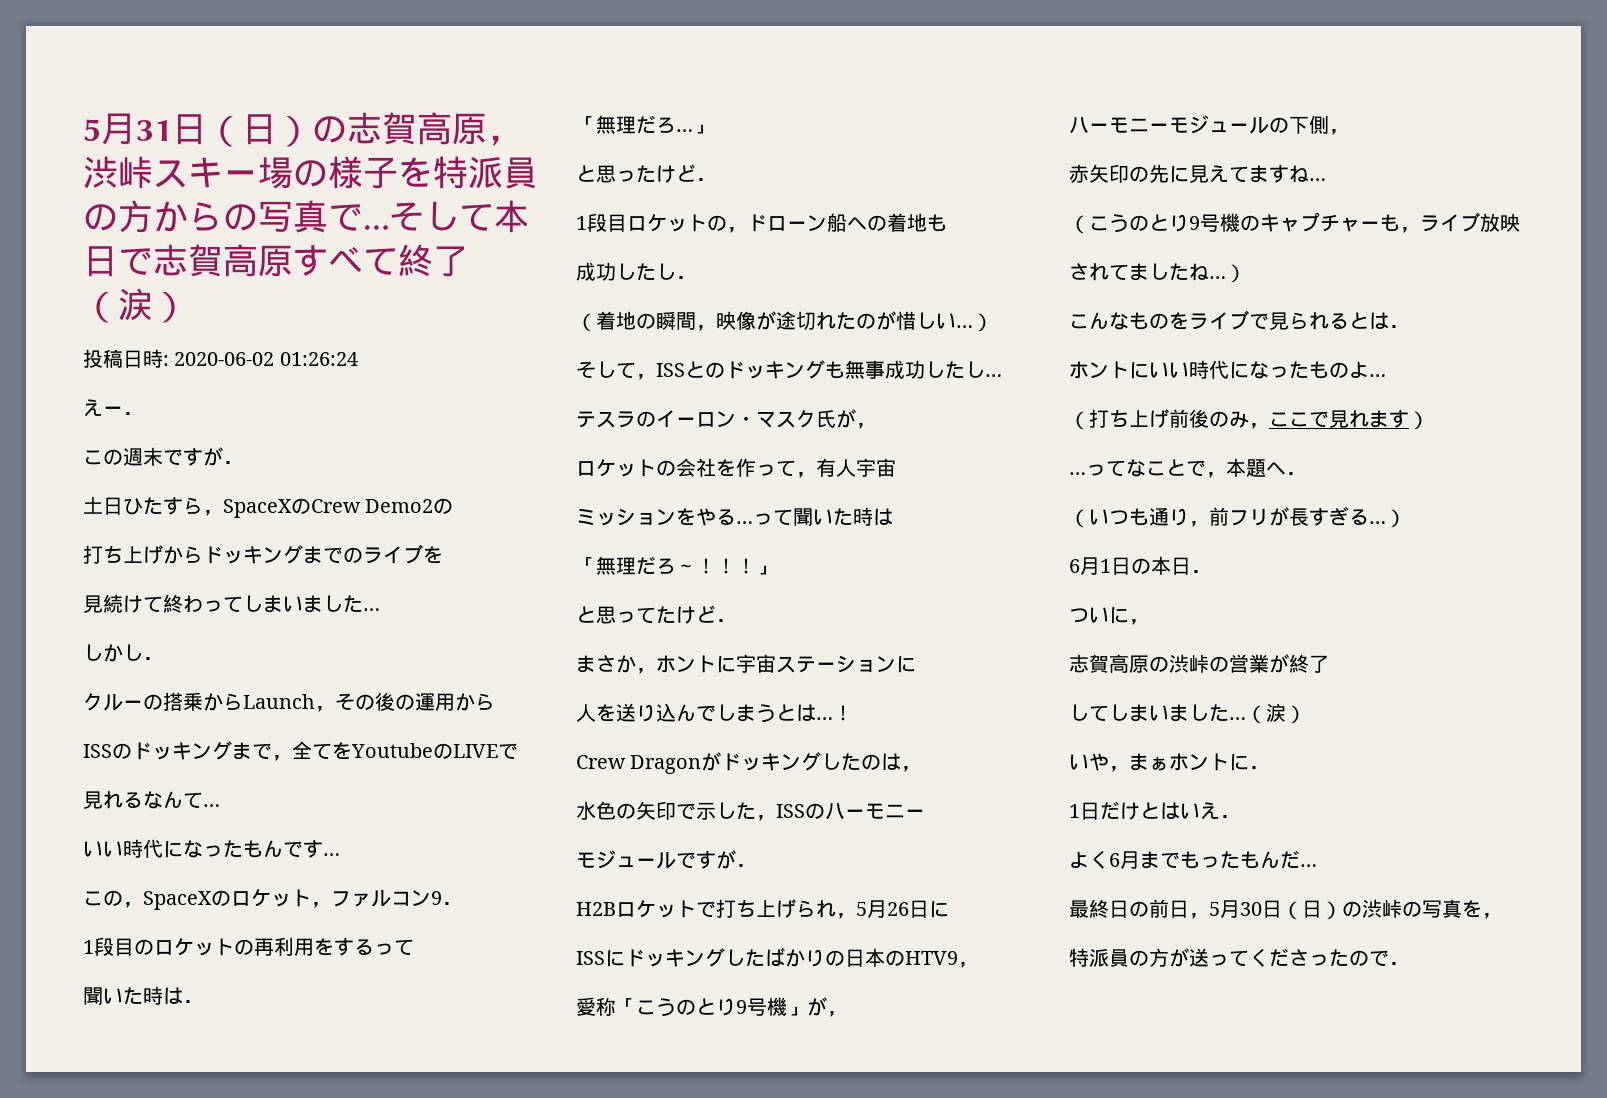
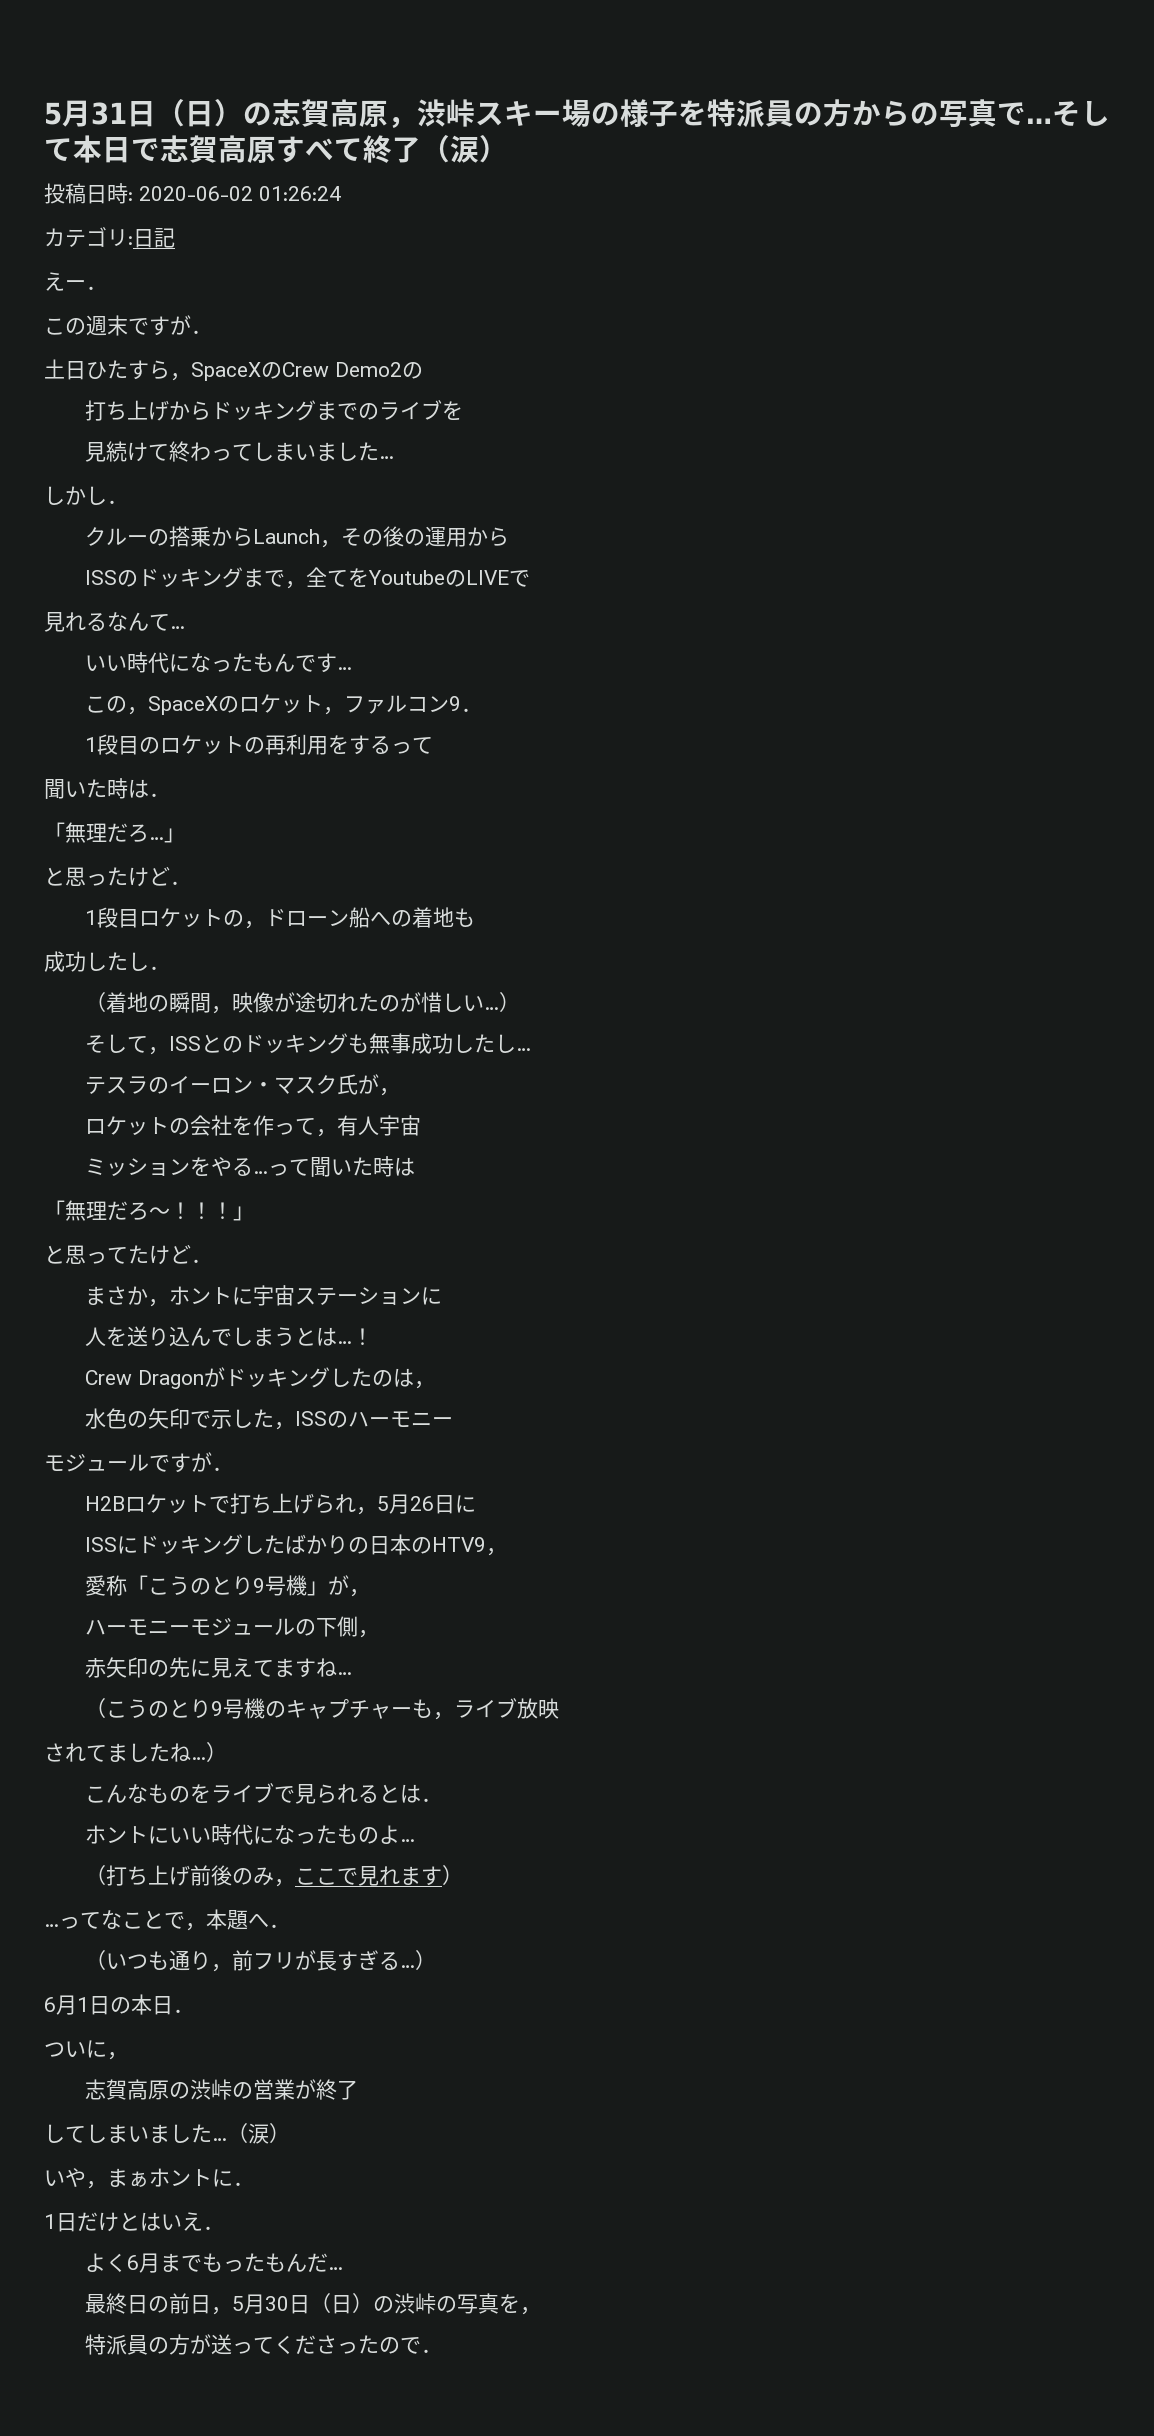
+ カテゴリ:日記

